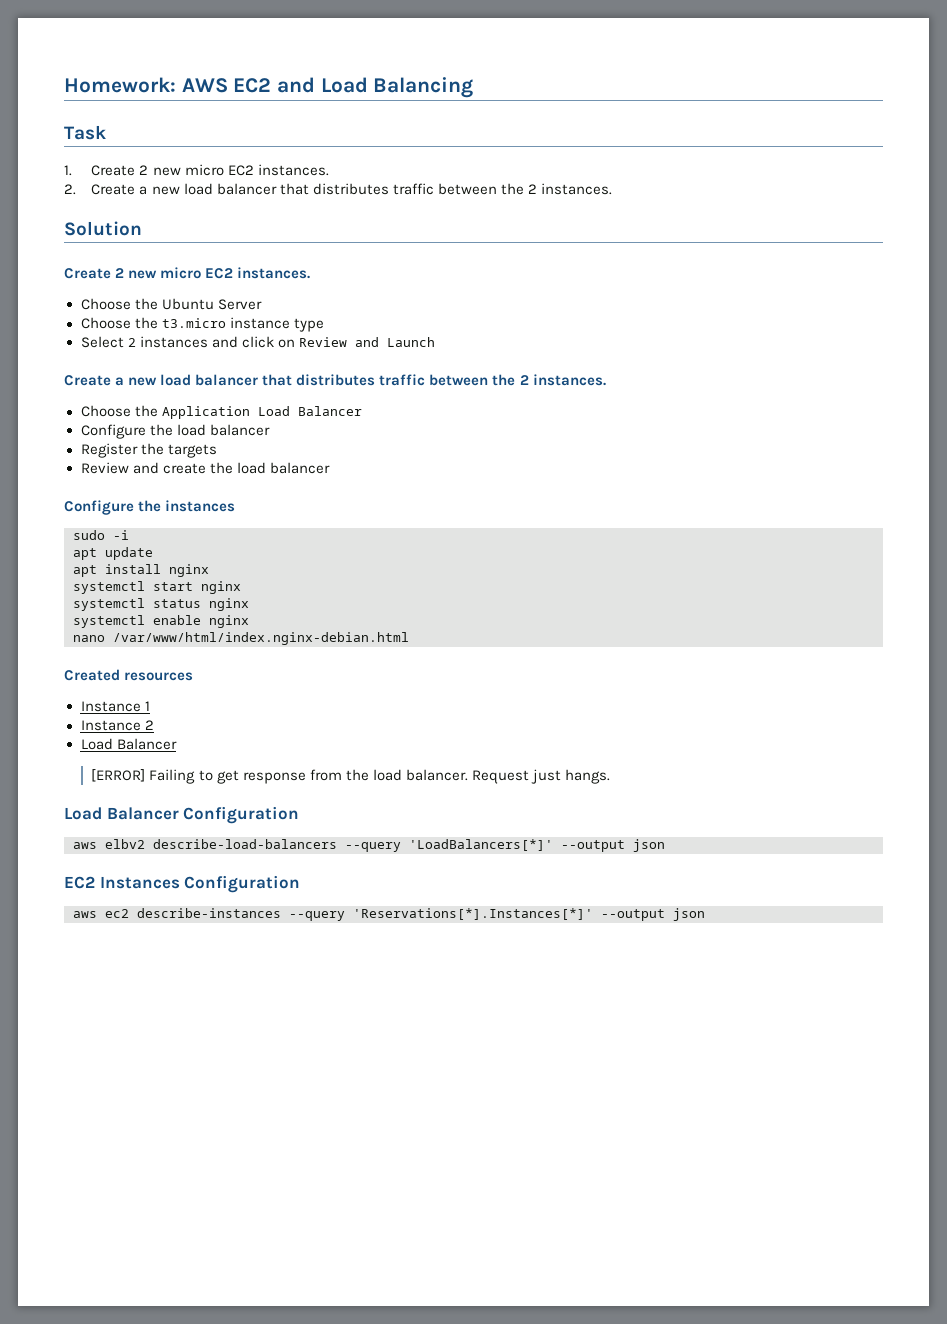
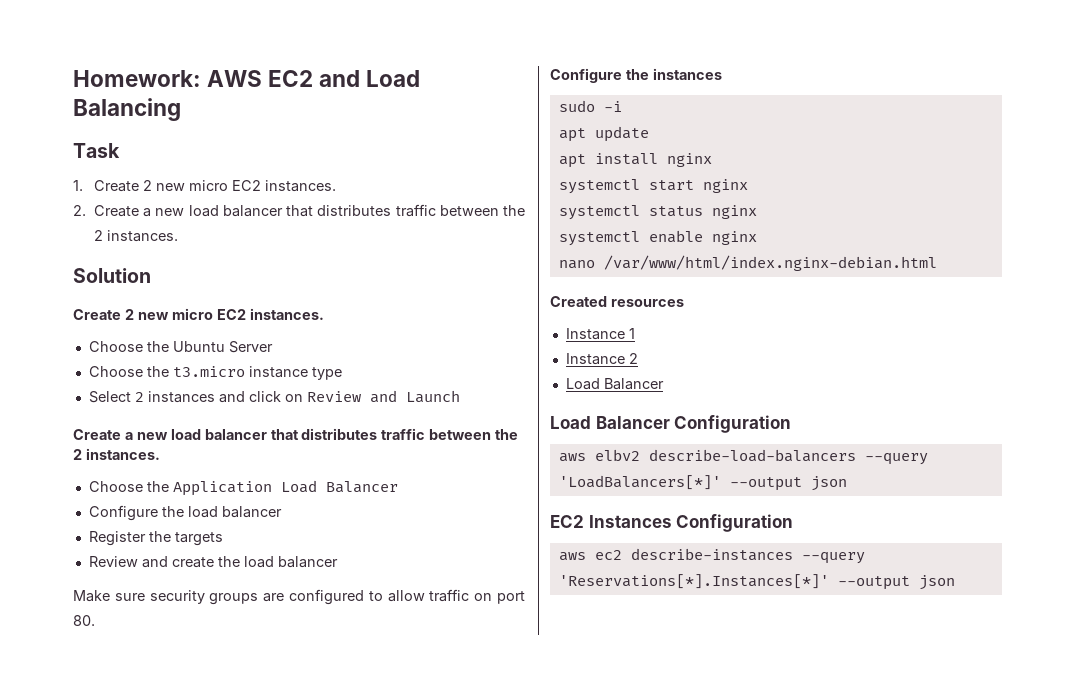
+ Make sure security groups are configured to allow traffic on port 80.
- [ERROR] Failing to get response from the load balancer. Request just hangs.

